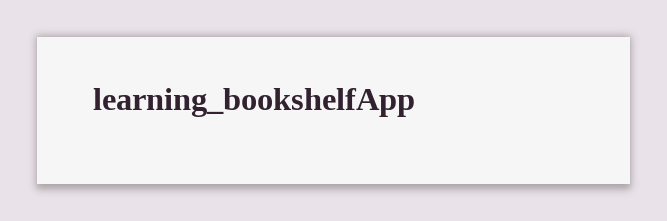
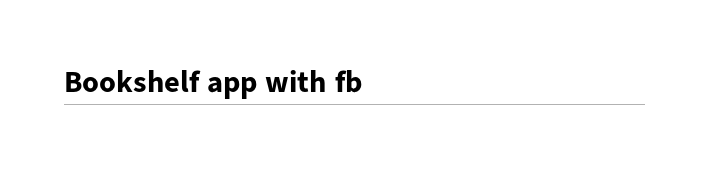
- learning_bookshelfApp
+ Bookshelf app with fb

